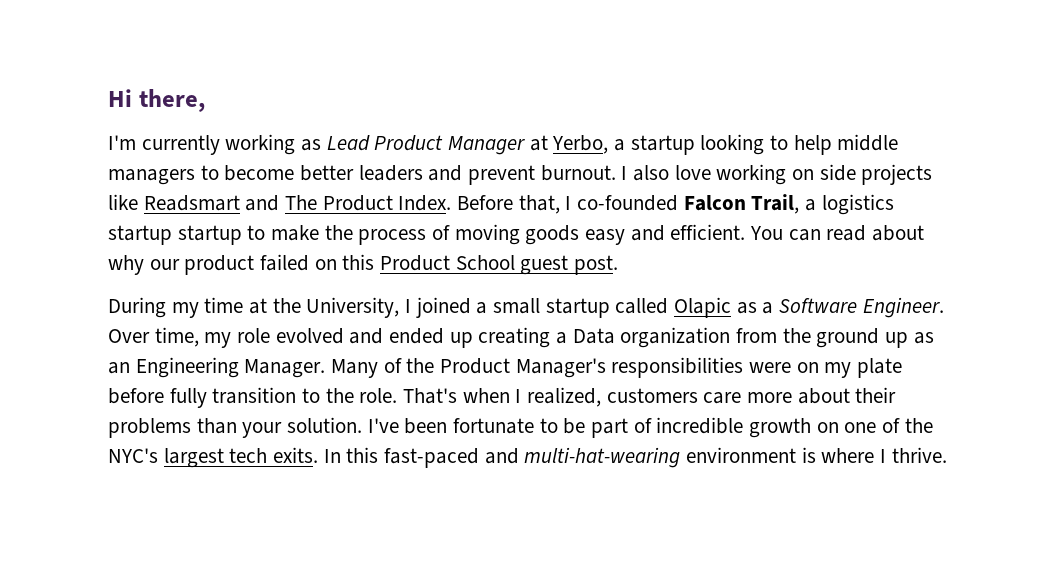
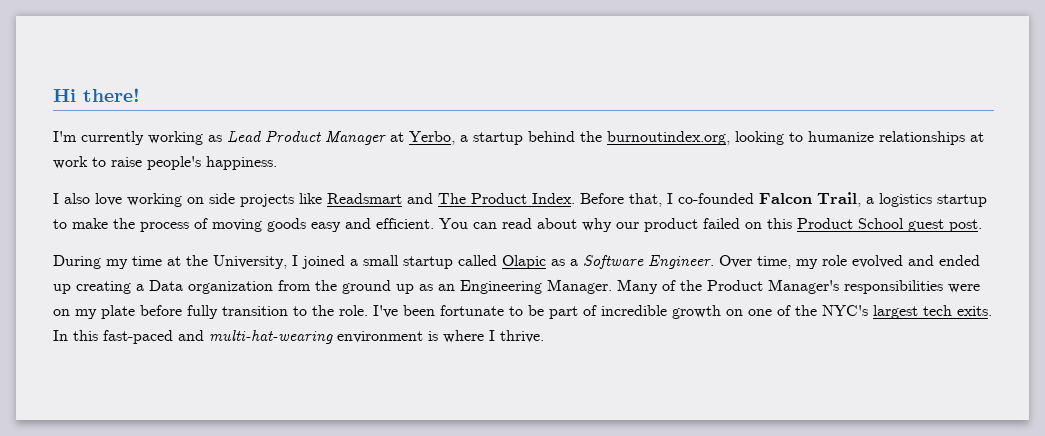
- Hi there,
+ Hi there!
- I'm currently working as Lead Product Manager at Yerbo, a startup looking to help middle managers to become better leaders and prevent burnout. I also love working on side projects like Readsmart and The Product Index.
+ I'm currently working as Lead Product Manager at Yerbo, a startup behind the burnoutindex.org, looking to humanize relationships at work to raise people's happiness.
+ I also love working on side projects like Readsmart and The Product Index.
- Before that, I co-founded Falcon Trail, a logistics startup startup to make the process of moving goods easy and efficient.
+ Before that, I co-founded Falcon Trail, a logistics startup to make the process of moving goods easy and efficient.
- That's when I realized, customers care more about their problems than your solution.

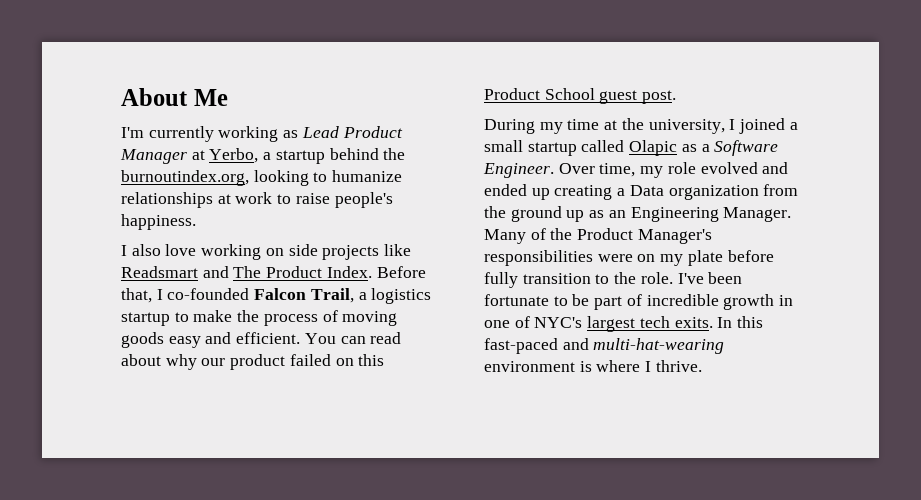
- Hi there!
+ About Me
- During my time at the University, I joined a small startup called Olapic as a Software Engineer.
+ During my time at the university, I joined a small startup called Olapic as a Software Engineer.
- I've been fortunate to be part of incredible growth on one of the NYC's largest tech exits.
+ I've been fortunate to be part of incredible growth in one of NYC's largest tech exits.

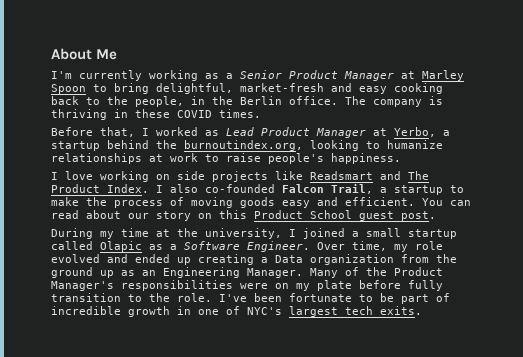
- I'm currently working as Lead Product Manager at Yerbo, a startup behind the burnoutindex.org, looking to humanize relationships at work to raise people's happiness.
+ I'm currently working as a Senior Product Manager at Marley Spoon to bring delightful, market-fresh and easy cooking back to the people, in the Berlin office. The company is thriving in these COVID times.
+ Before that, I worked as Lead Product Manager at Yerbo, a startup behind the burnoutindex.org, looking to humanize relationships at work to raise people's happiness.
- I also love working on side projects like Readsmart and The Product Index.
+ I love working on side projects like Readsmart and The Product Index.
- Before that, I co-founded Falcon Trail, a logistics startup to make the process of moving goods easy and efficient.
+ I also co-founded Falcon Trail, a startup to make the process of moving goods easy and efficient.
- You can read about why our product failed on this Product School guest post.
+ You can read about our story on this Product School guest post.
- In this fast-paced and multi-hat-wearing environment is where I thrive.

